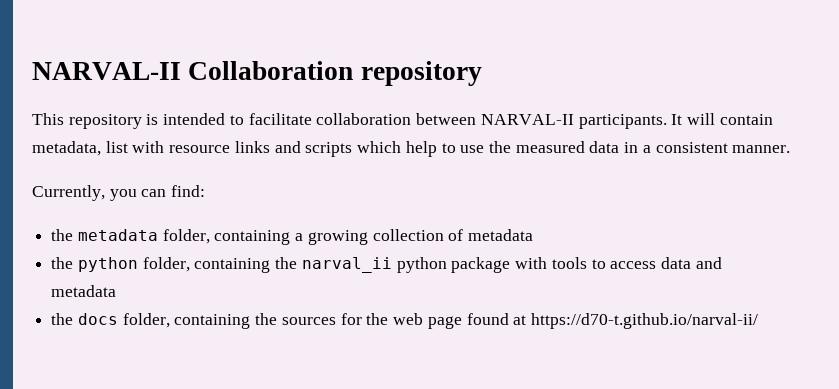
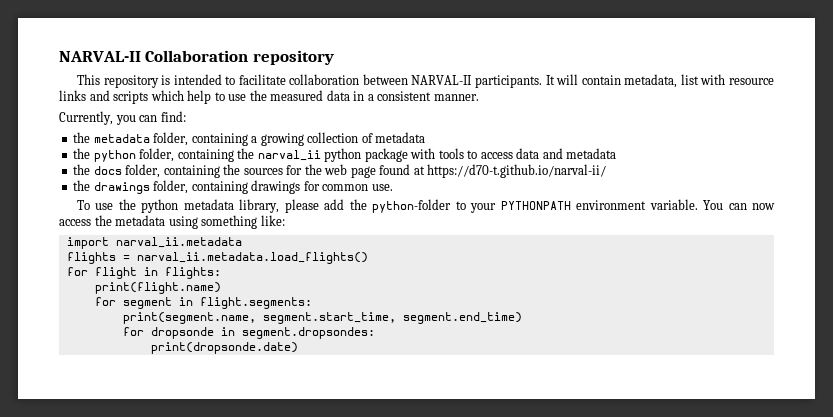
+ the drawings folder, containing drawings for common use.
+ To use the python metadata library, please add the python-folder to your PYTHONPATH environment variable. You can now access the metadata using something like:
+ import narval_ii.metadata
+ flights = narval_ii.metadata.load_flights()
+ for flight in flights:
+ print(flight.name)
+ for segment in flight.segments:
+ print(segment.name, segment.start_time, segment.end_time)
+ for dropsonde in segment.dropsondes:
+ print(dropsonde.date)

